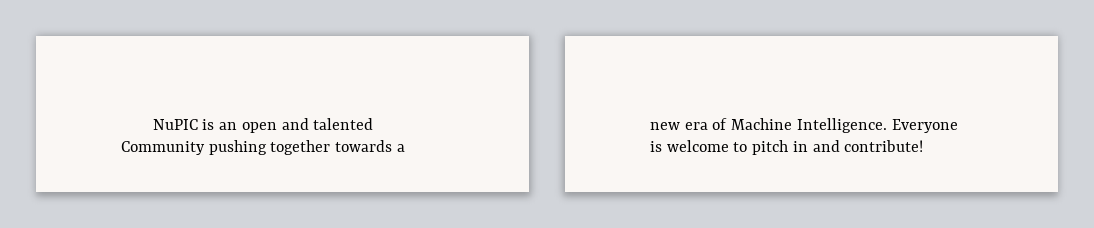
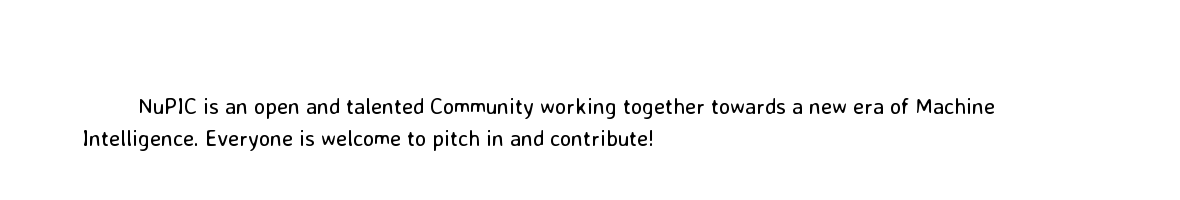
- NuPIC is an open and talented Community pushing together towards a new era of Machine Intelligence.
+ NuPIC is an open and talented Community working together towards a new era of Machine Intelligence.

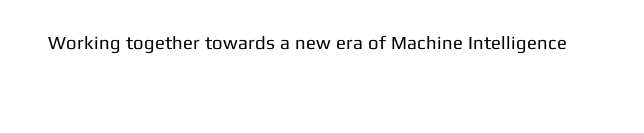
- NuPIC is an open and talented Community working together towards a new era of Machine Intelligence. Everyone is welcome to pitch in and contribute!
+ Working together towards a new era of Machine Intelligence

